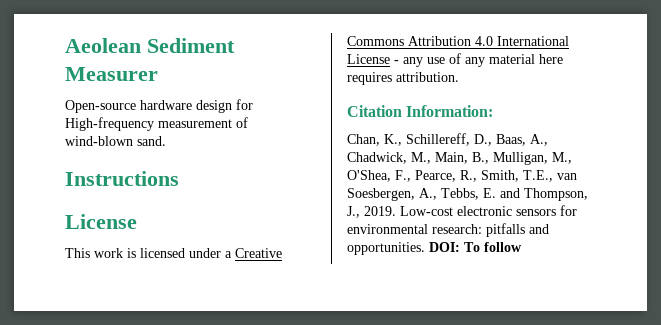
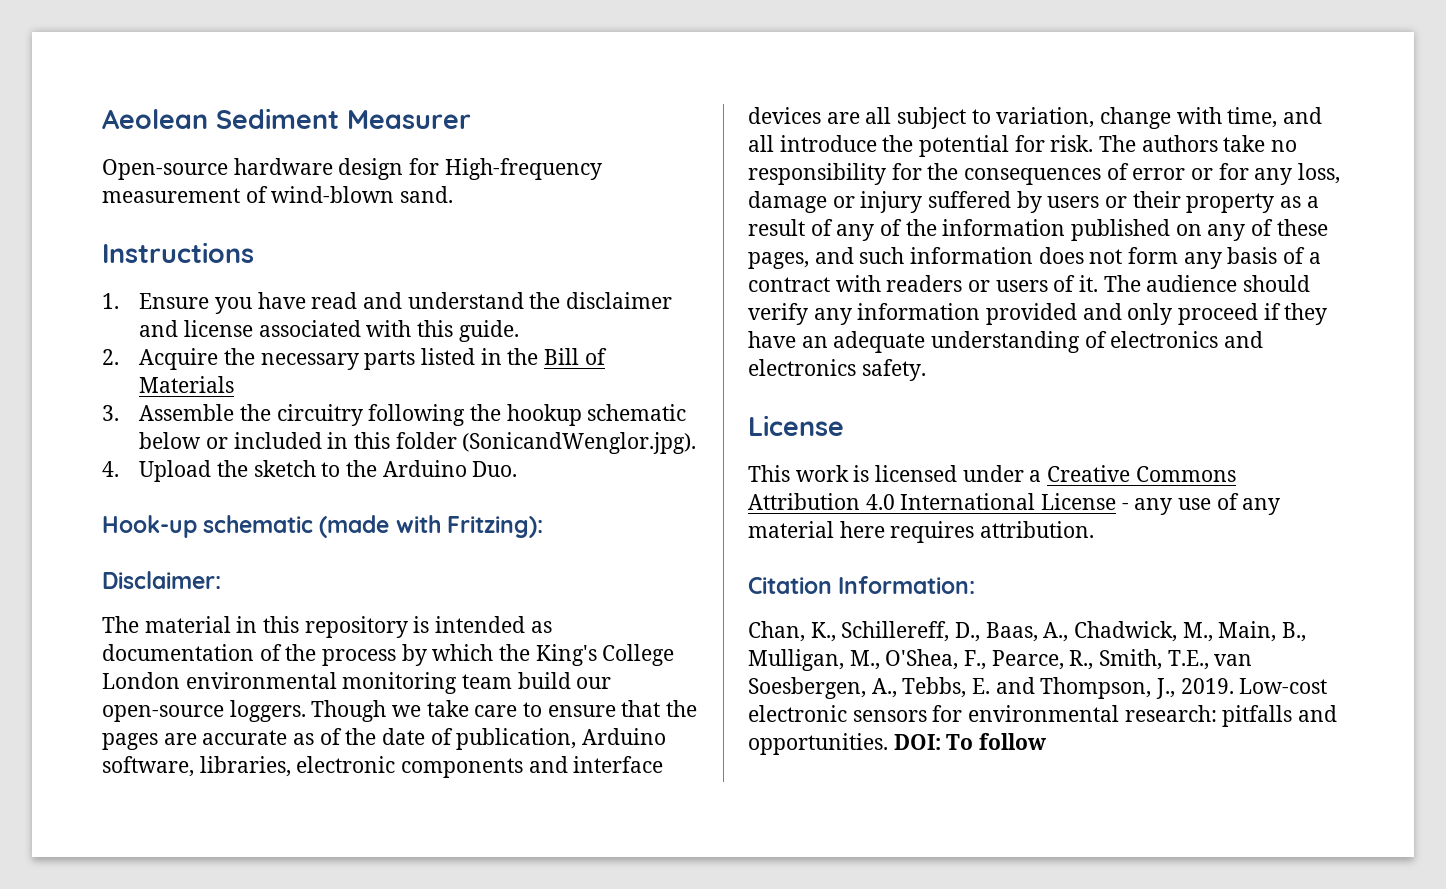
+ 1. Ensure you have read and understand the disclaimer and license associated with this guide.
+ 2. Acquire the necessary parts listed in the Bill of Materials
+ 3. Assemble the circuitry following the hookup schematic below or included in this folder (SonicandWenglor.jpg).
+ 4. Upload the sketch to the Arduino Duo.
+ Hook-up schematic (made with Fritzing):
+ Disclaimer:
+ The material in this repository is intended as documentation of the process by which the King's College London environmental monitoring team build our open-source loggers. Though we take care to ensure that the pages are accurate as of the date of publication, Arduino software, libraries, electronic components and interface devices are all subject to variation, change with time, and all introduce the potential for risk. The authors take no responsibility for the consequences of error or for any loss, damage or injury suffered by users or their property as a result of any of the information published on any of these pages, and such information does not form any basis of a contract with readers or users of it. The audience should verify any information provided and only proceed if they have an adequate understanding of electronics and electronics safety.

